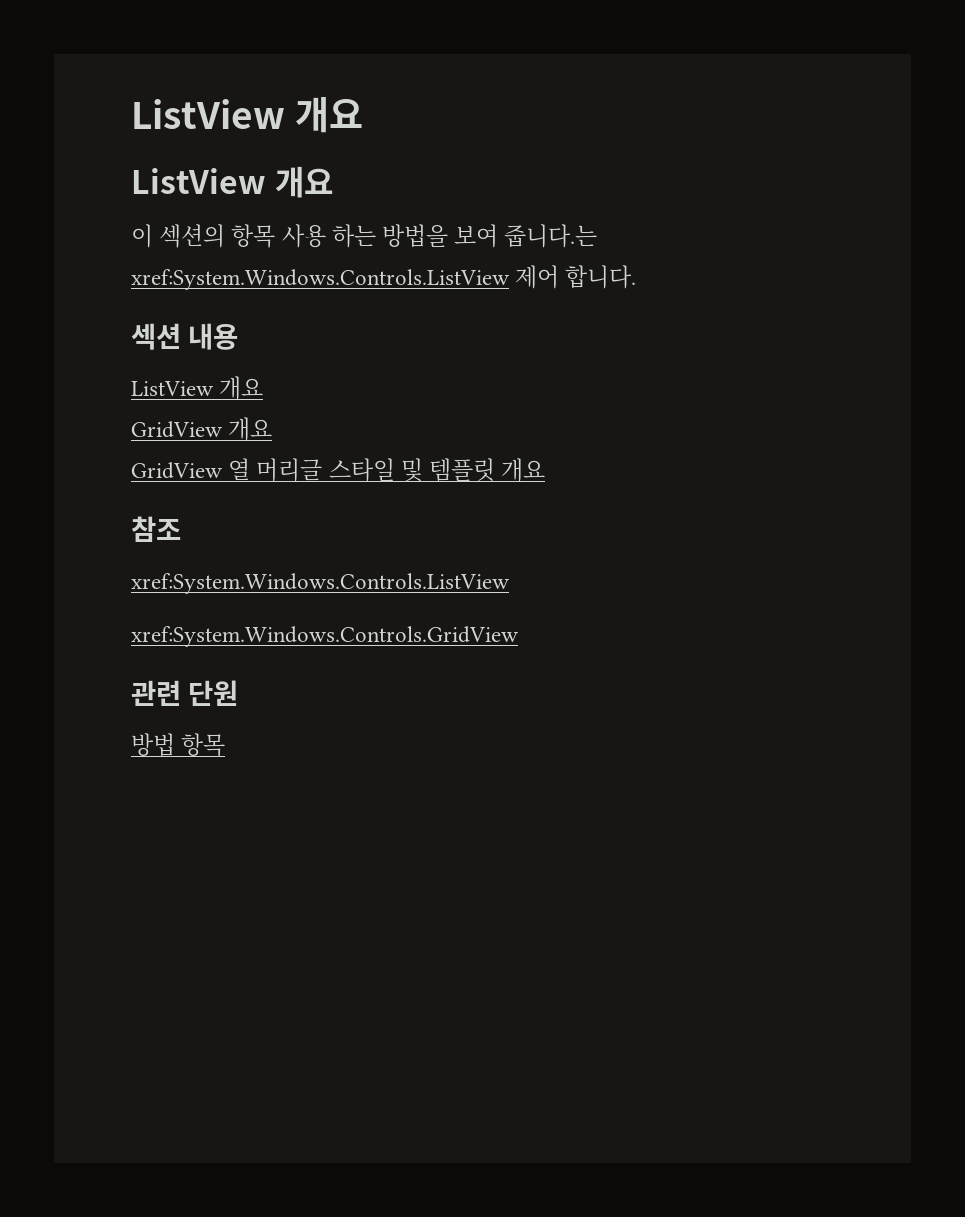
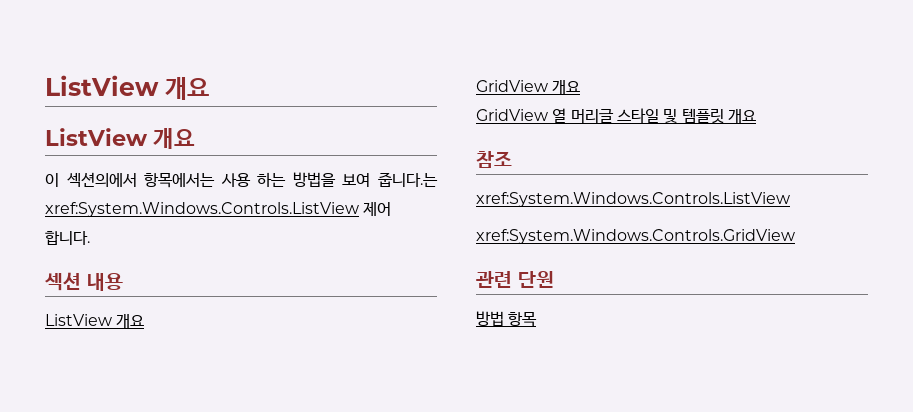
- 이 섹션의 항목 사용 하는 방법을 보여 줍니다.는 xref:System.Windows.Controls.ListView 제어 합니다.
+ 이 섹션의에서 항목에서는 사용 하는 방법을 보여 줍니다.는 xref:System.Windows.Controls.ListView 제어 합니다.

